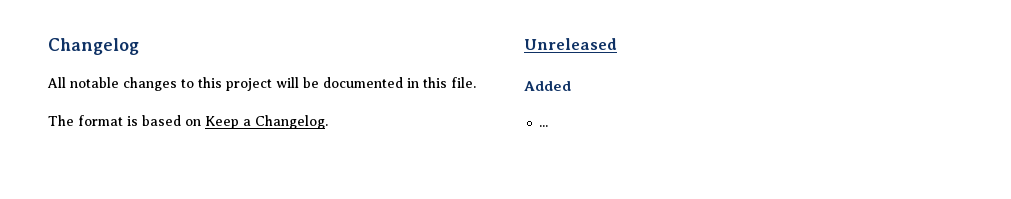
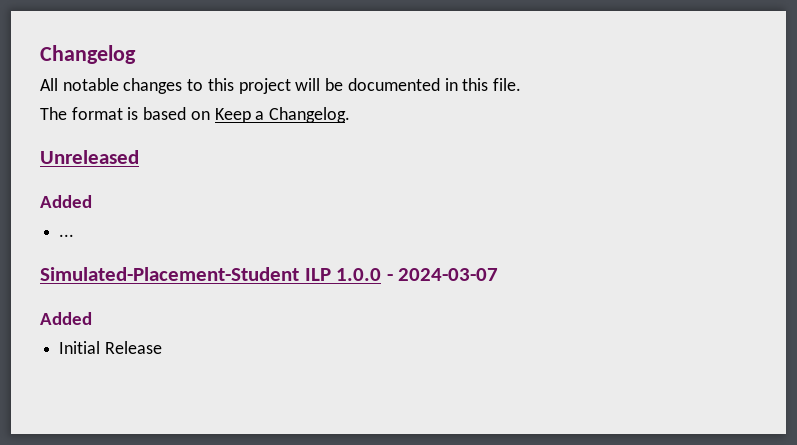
+ Simulated-Placement-Student ILP 1.0.0 - 2024-03-07
+ Added
+ Initial Release

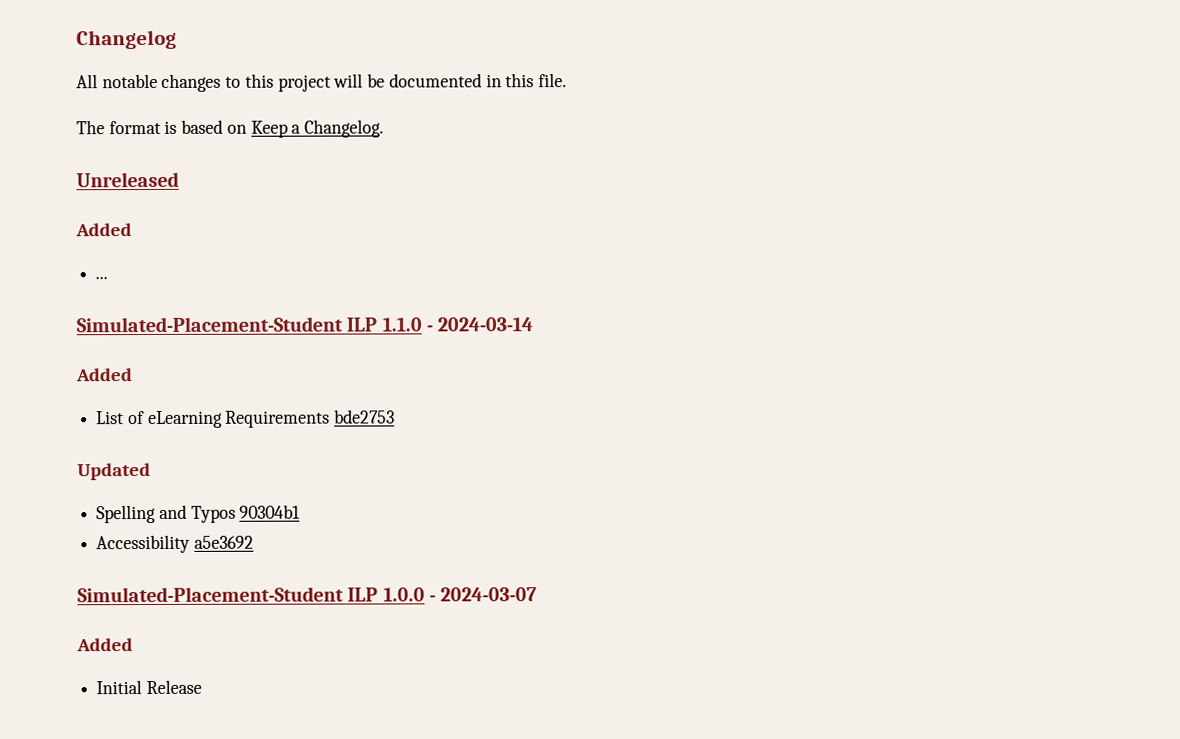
+ Simulated-Placement-Student ILP 1.1.0 - 2024-03-14
+ Added
+ List of eLearning Requirements bde2753
+ Updated
+ Spelling and Typos 90304b1
+ Accessibility a5e3692

